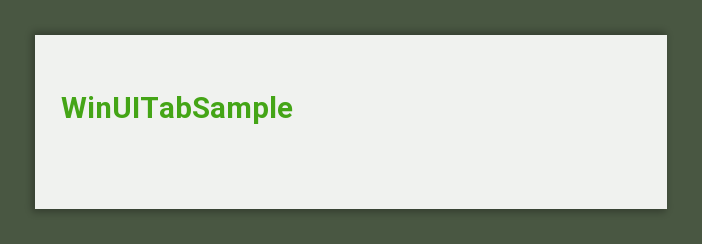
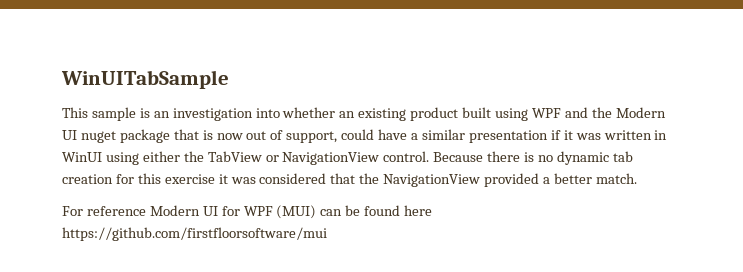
+ This sample is an investigation into whether an existing product built using WPF and the Modern UI nuget package that is now out of support, could have a similar presentation if it was written in WinUI using either the TabView or NavigationView control. Because there is no dynamic tab creation for this exercise it was considered that the NavigationView provided a better match.
+ For reference Modern UI for WPF (MUI) can be found here https://github.com/firstfloorsoftware/mui

